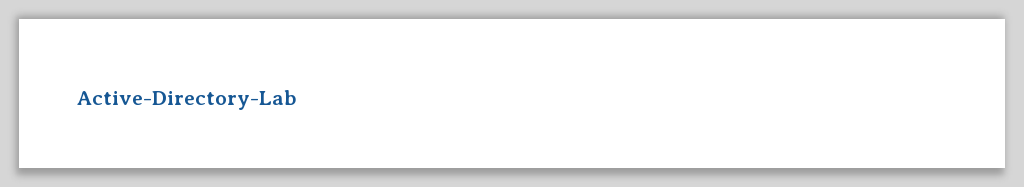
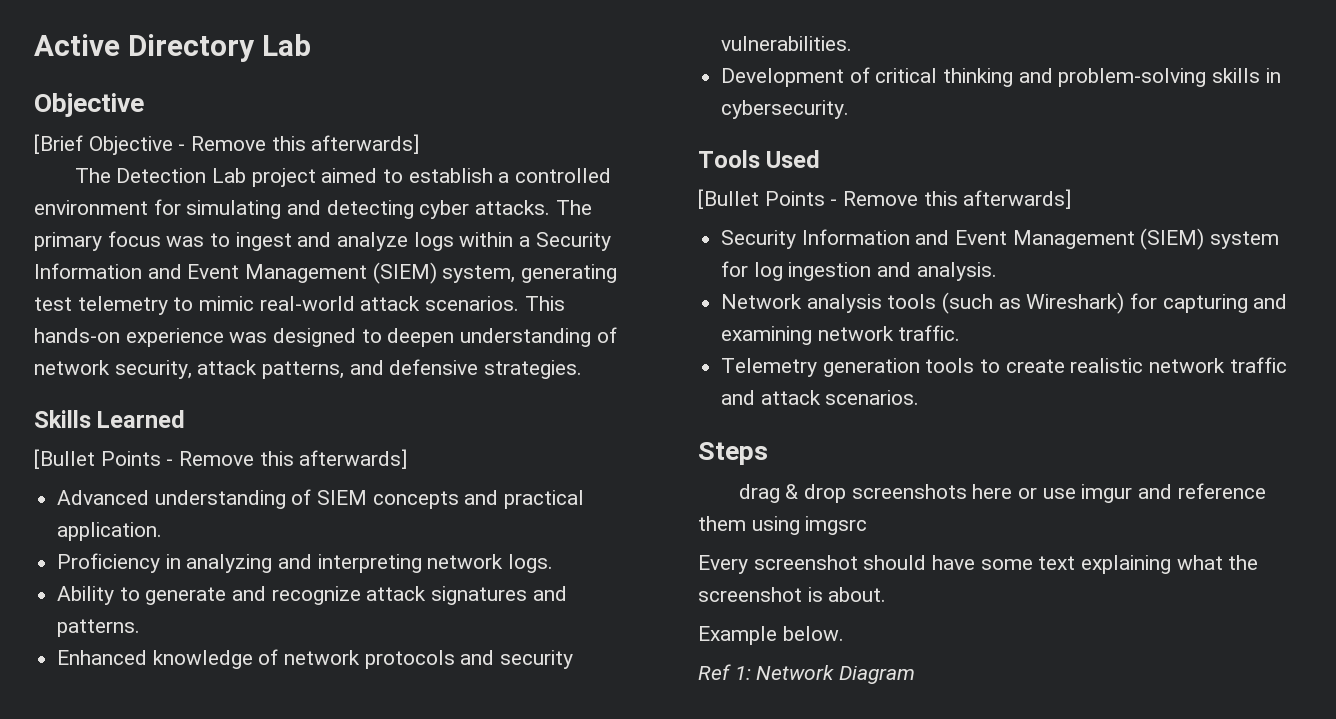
- Active-Directory-Lab
+ Active Directory Lab
+ Objective
+ [Brief Objective - Remove this afterwards]
+ The Detection Lab project aimed to establish a controlled environment for simulating and detecting cyber attacks. The primary focus was to ingest and analyze logs within a Security Information and Event Management (SIEM) system, generating test telemetry to mimic real-world attack scenarios. This hands-on experience was designed to deepen understanding of network security, attack patterns, and defensive strategies.
+ Skills Learned
+ [Bullet Points - Remove this afterwards]
+ Advanced understanding of SIEM concepts and practical application.
+ Proficiency in analyzing and interpreting network logs.
+ Ability to generate and recognize attack signatures and patterns.
+ Enhanced knowledge of network protocols and security vulnerabilities.
+ Development of critical thinking and problem-solving skills in cybersecurity.
+ Tools Used
+ [Bullet Points - Remove this afterwards]
+ Security Information and Event Management (SIEM) system for log ingestion and analysis.
+ Network analysis tools (such as Wireshark) for capturing and examining network traffic.
+ Telemetry generation tools to create realistic network traffic and attack scenarios.
+ Steps
+ drag & drop screenshots here or use imgur and reference them using imgsrc
+ Every screenshot should have some text explaining what the screenshot is about.
+ Example below.
+ Ref 1: Network Diagram

